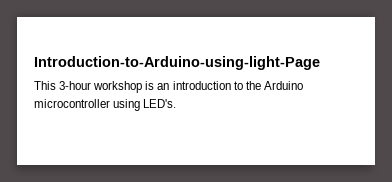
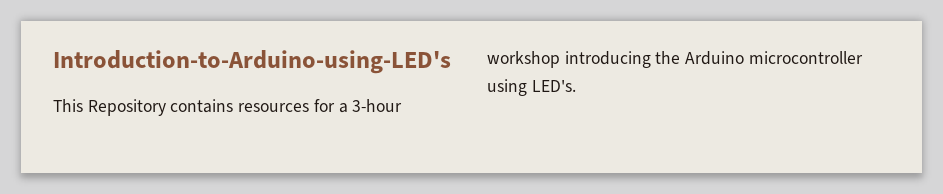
- Introduction-to-Arduino-using-light-Page
+ Introduction-to-Arduino-using-LED's
- This 3-hour workshop is an introduction to the Arduino microcontroller using LED's.
+ This Repository contains resources for a 3-hour workshop introducing the Arduino microcontroller using LED's.

